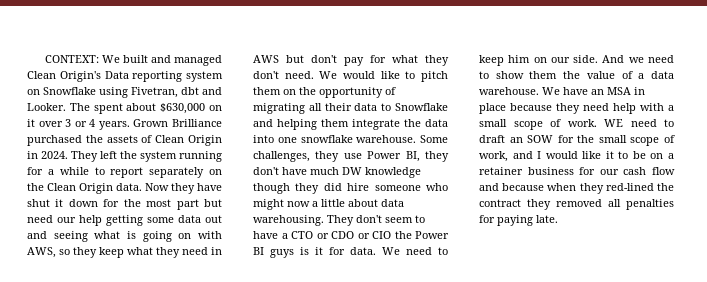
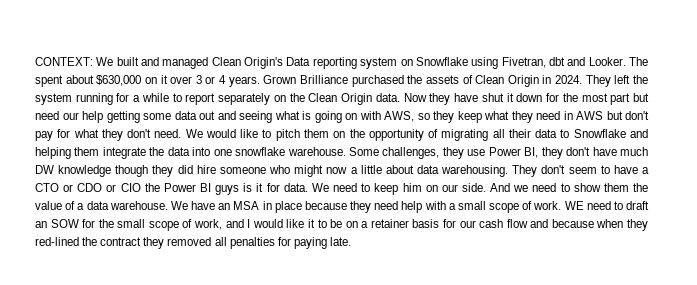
- WE need to draft an SOW for the small scope of work, and I would like it to be on a retainer business for our cash flow and because when they red-lined the contract they removed all penalties for paying late.
+ WE need to draft an SOW for the small scope of work, and I would like it to be on a retainer basis for our cash flow and because when they red-lined the contract they removed all penalties for paying late.

